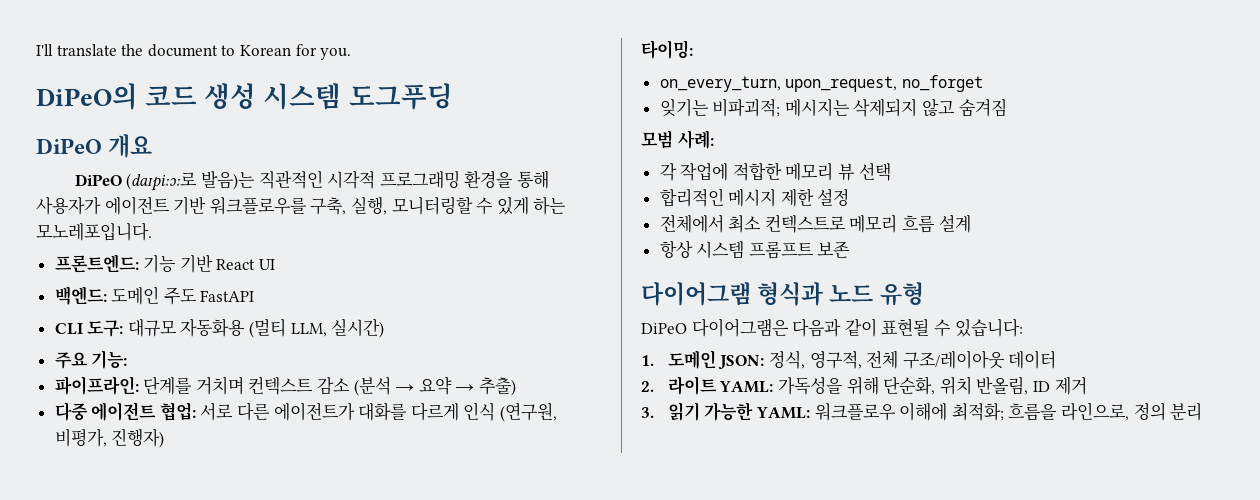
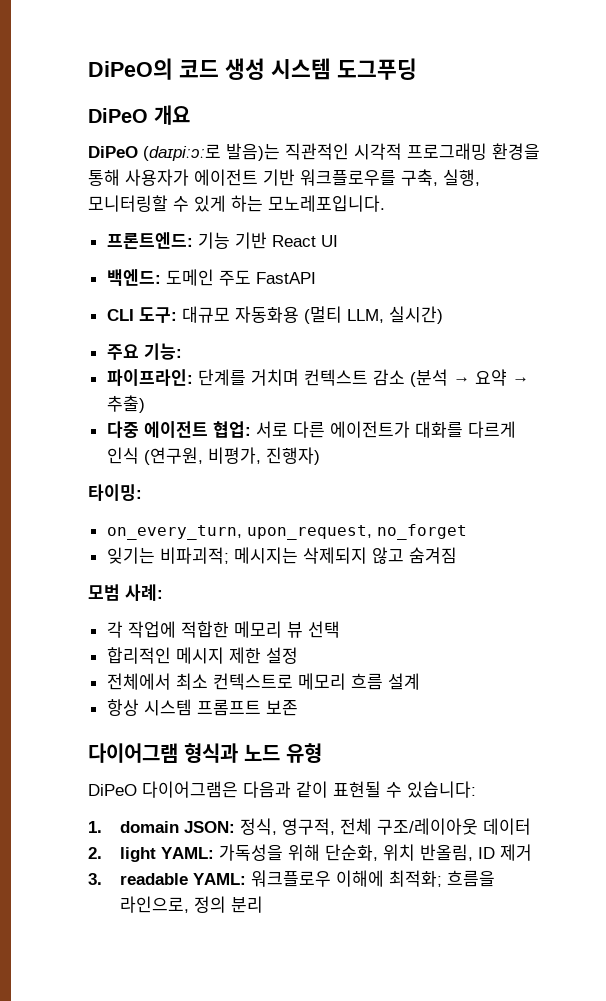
- I'll translate the document to Korean for you.
- 1. 도메인 JSON: 정식, 영구적, 전체 구조/레이아웃 데이터
+ 1. domain JSON: 정식, 영구적, 전체 구조/레이아웃 데이터
- 2. 라이트 YAML: 가독성을 위해 단순화, 위치 반올림, ID 제거
+ 2. light YAML: 가독성을 위해 단순화, 위치 반올림, ID 제거
- 3. 읽기 가능한 YAML: 워크플로우 이해에 최적화; 흐름을 라인으로, 정의 분리
+ 3. readable YAML: 워크플로우 이해에 최적화; 흐름을 라인으로, 정의 분리

